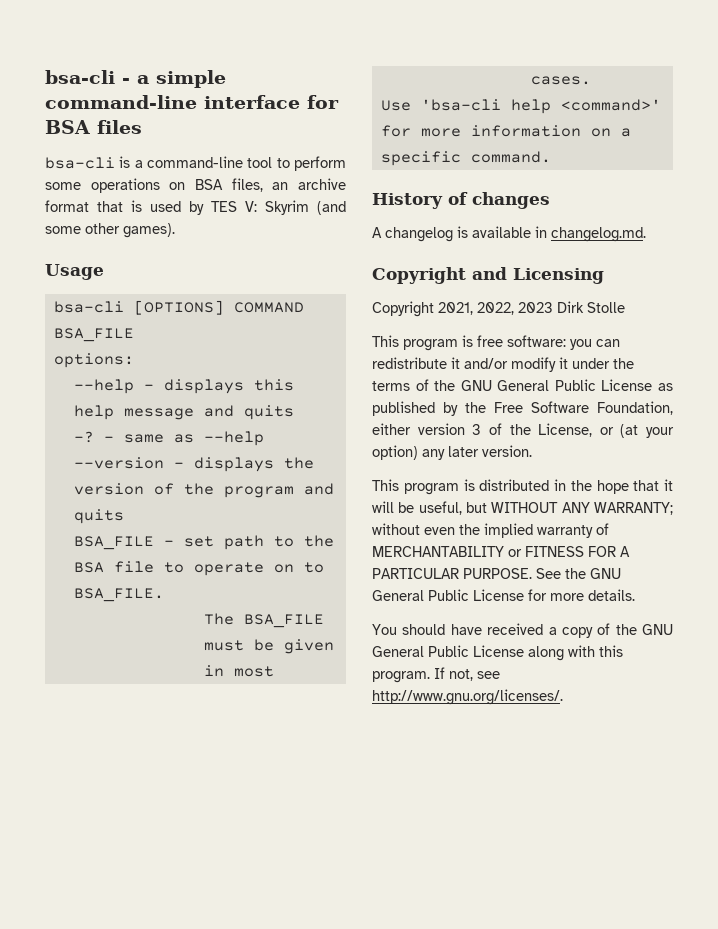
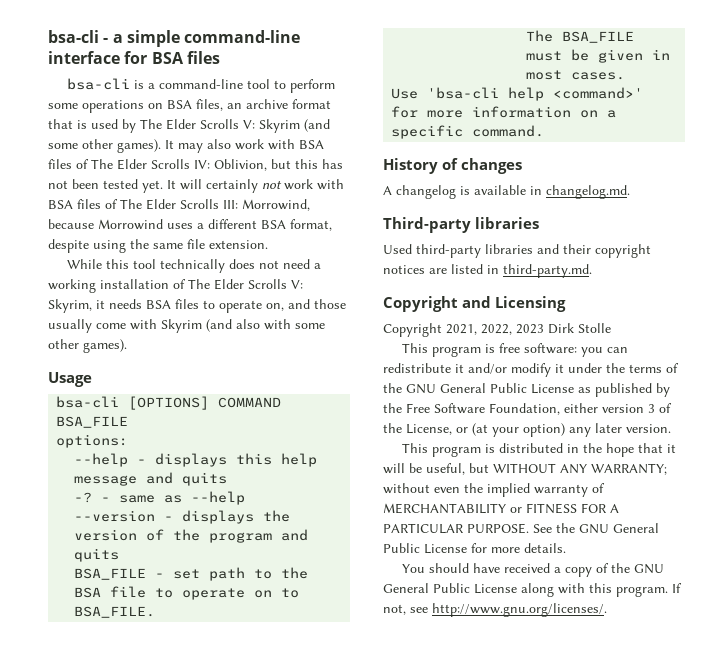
- bsa-cli is a command-line tool to perform some operations on BSA files, an archive format that is used by TES V: Skyrim (and some other games).
+ bsa-cli is a command-line tool to perform some operations on BSA files, an archive format that is used by The Elder Scrolls V: Skyrim (and some other games). It may also work with BSA files of The Elder Scrolls IV: Oblivion, but this has not been tested yet. It will certainly not work with BSA files of The Elder Scrolls III: Morrowind, because Morrowind uses a different BSA format, despite using the same file extension.
+ While this tool technically does not need a working installation of The Elder Scrolls V: Skyrim, it needs BSA files to operate on, and those usually come with Skyrim (and also with some other games).
+ Third-party libraries
+ Used third-party libraries and their copyright notices are listed in third-party.md.

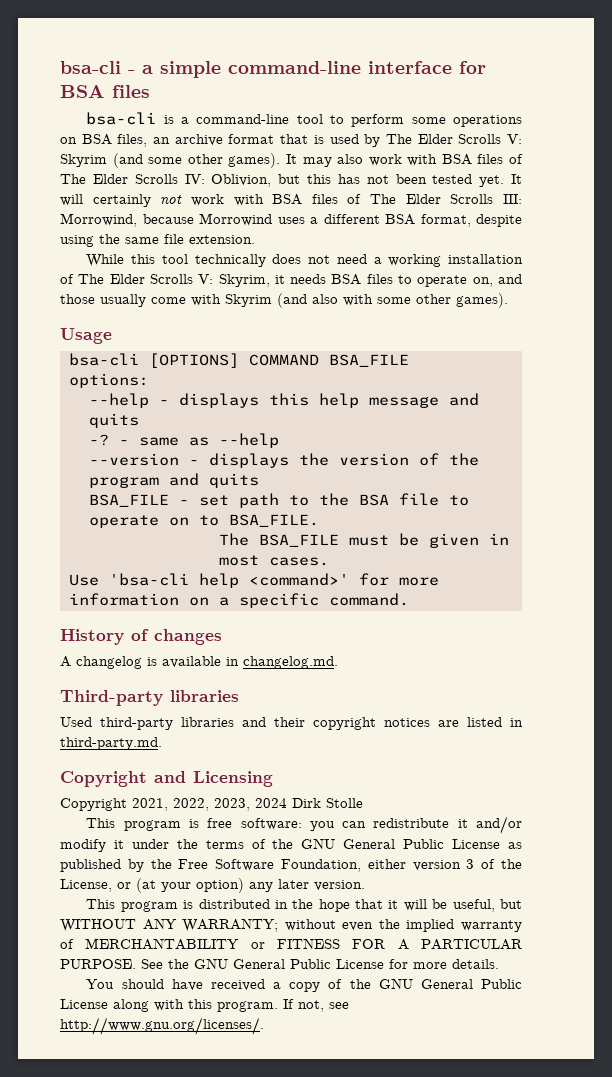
- Copyright 2021, 2022, 2023 Dirk Stolle
+ Copyright 2021, 2022, 2023, 2024 Dirk Stolle

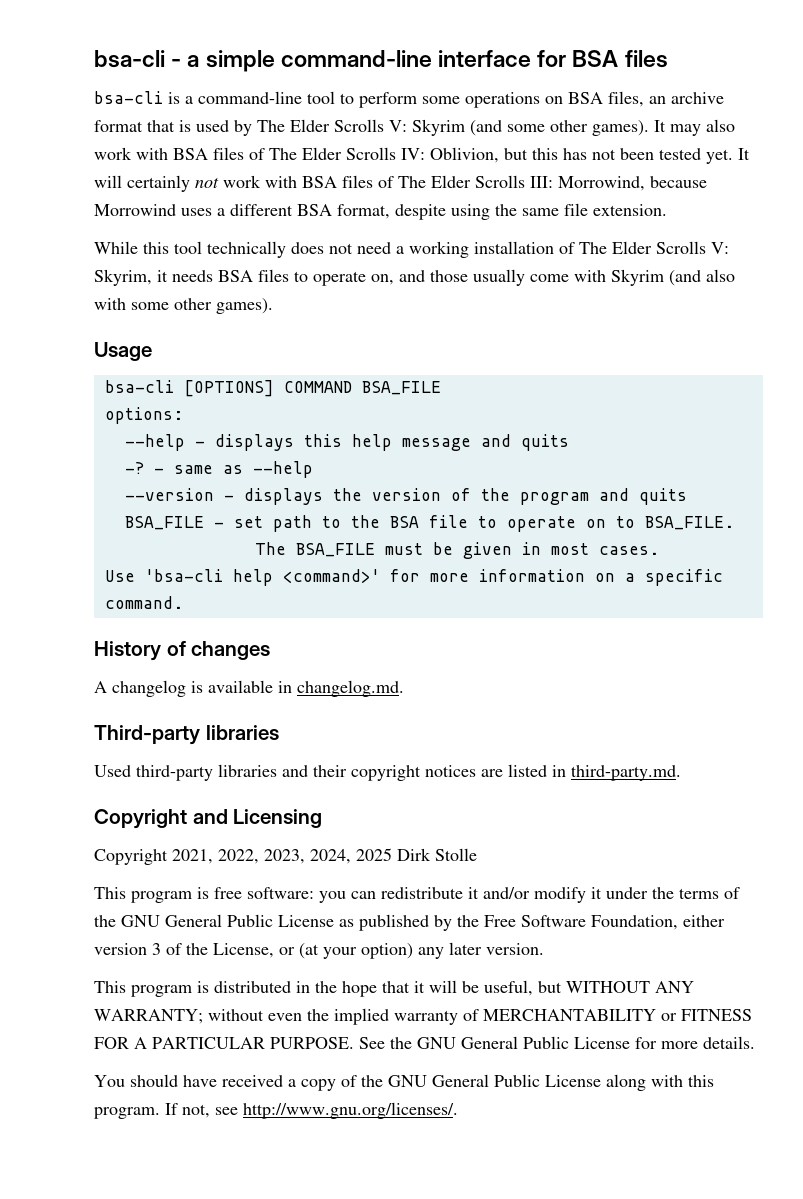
- Copyright 2021, 2022, 2023, 2024 Dirk Stolle
+ Copyright 2021, 2022, 2023, 2024, 2025 Dirk Stolle

